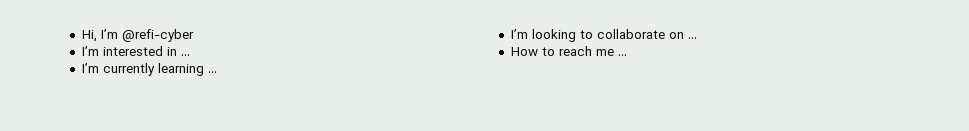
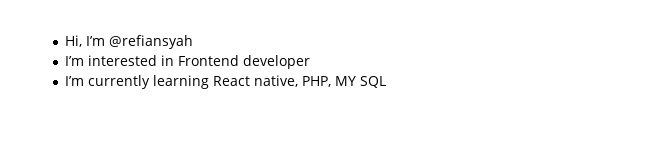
- Hi, I’m @refi-cyber
+ Hi, I’m @refiansyah
- I’m interested in ...
+ I’m interested in Frontend developer
- I’m currently learning ...
- I’m looking to collaborate on ...
- How to reach me ...
+ I’m currently learning React native, PHP, MY SQL

